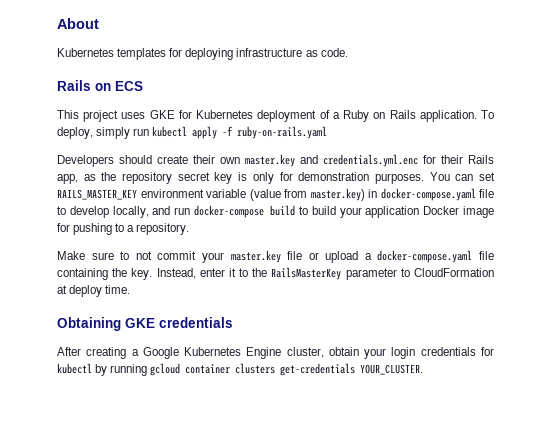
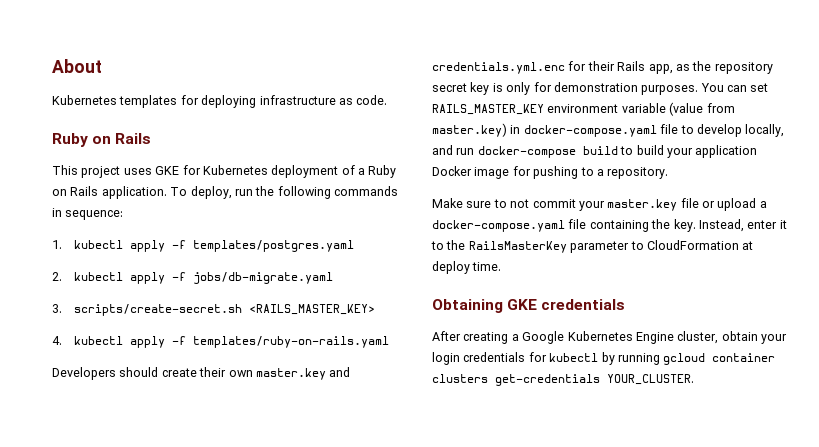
  Kubernetes templates for deploying infrastructure as code.
- Rails on ECS
+ Ruby on Rails
- To deploy, simply run kubectl apply -f ruby-on-rails.yaml
+ To deploy, run the following commands in sequence:
+ 1. kubectl apply -f templates/postgres.yaml
+ 2. kubectl apply -f jobs/db-migrate.yaml
+ 3. scripts/create-secret.sh <RAILS_MASTER_KEY>
+ 4. kubectl apply -f templates/ruby-on-rails.yaml

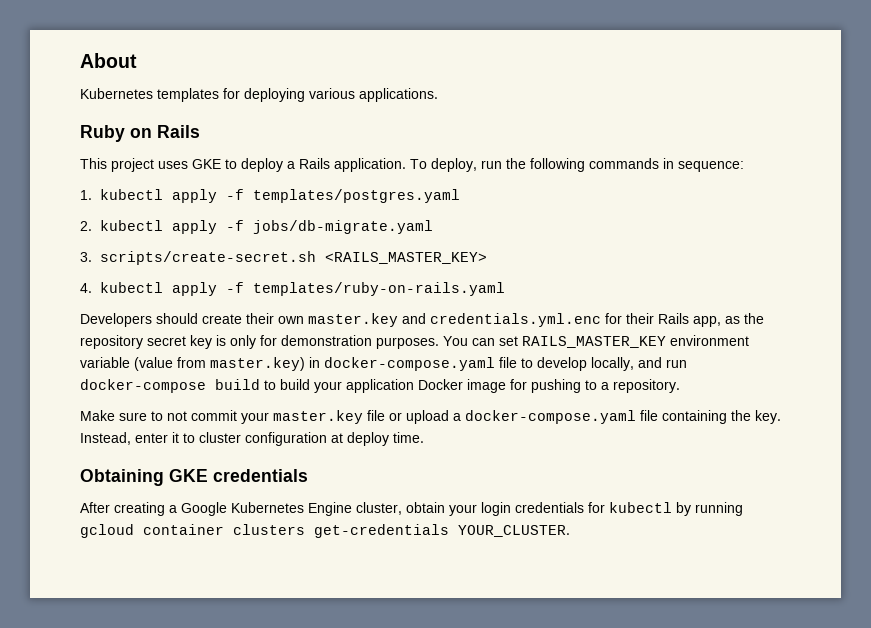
- Kubernetes templates for deploying infrastructure as code.
+ Kubernetes templates for deploying various applications.
- This project uses GKE for Kubernetes deployment of a Ruby on Rails application.
+ This project uses GKE to deploy a Rails application.
- Instead, enter it to the RailsMasterKey parameter to CloudFormation at deploy time.
+ Instead, enter it to cluster configuration at deploy time.

